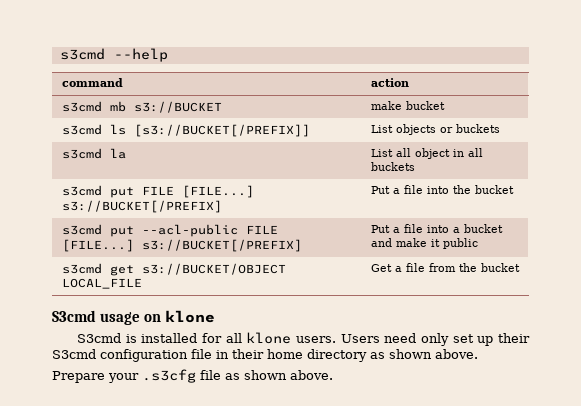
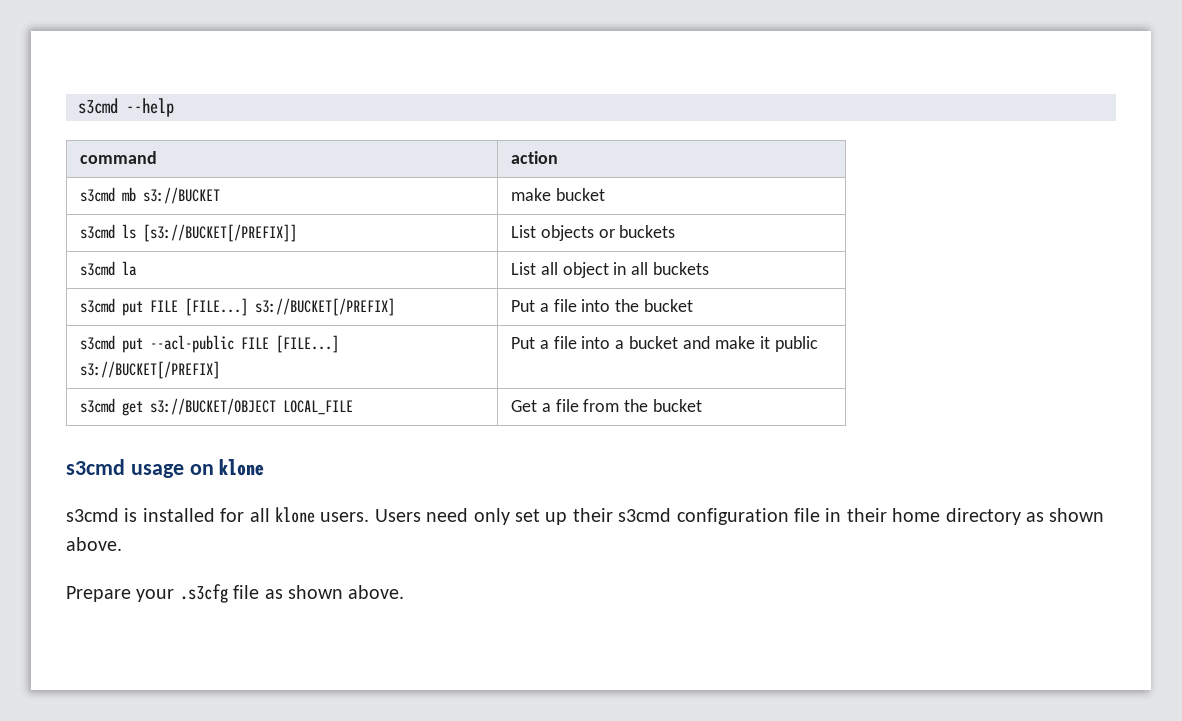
- S3cmd usage on klone
+ s3cmd usage on klone
- S3cmd is installed for all klone users.
+ s3cmd is installed for all klone users.
- Users need only set up their S3cmd configuration file in their home directory as shown above.
+ Users need only set up their s3cmd configuration file in their home directory as shown above.

